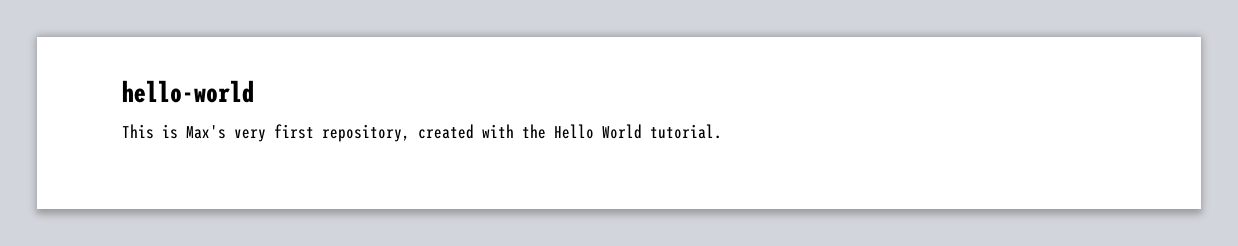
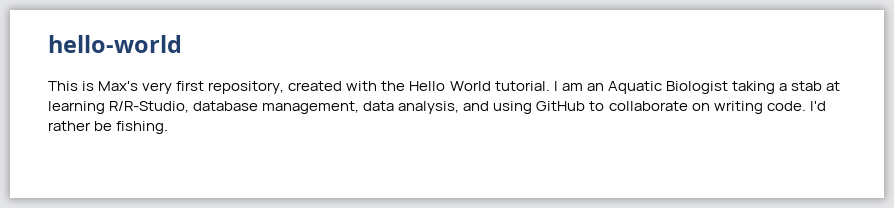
+ I am an Aquatic Biologist taking a stab at learning R/R-Studio, database management, data analysis, and using GitHub to collaborate on writing code. I'd rather be fishing.

